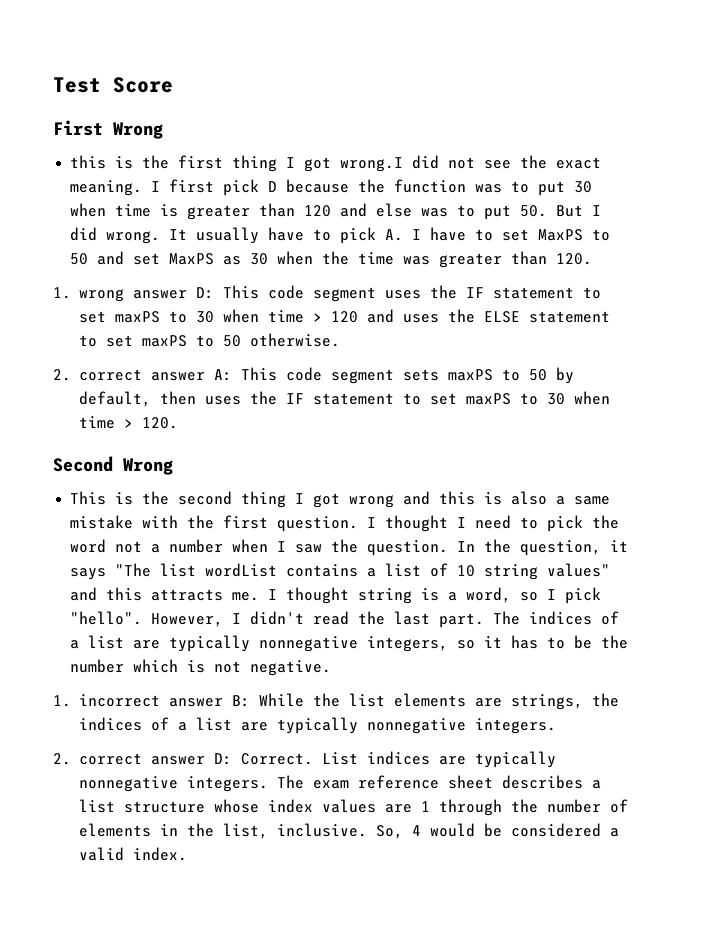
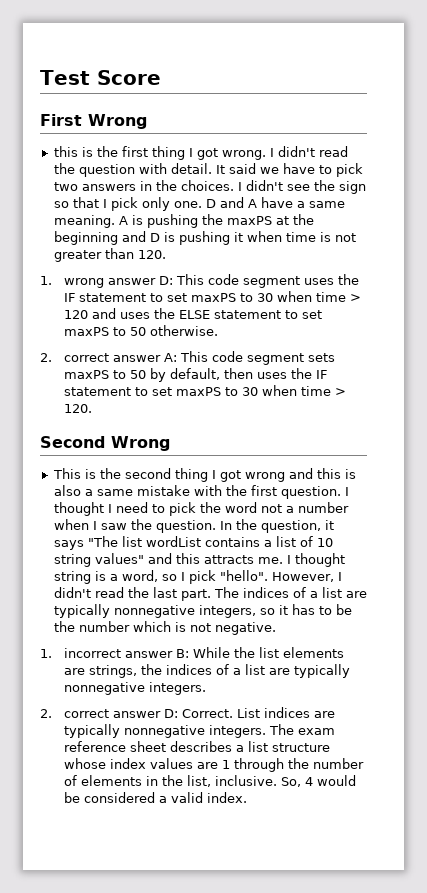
- this is the first thing I got wrong.I did not see the exact meaning. I first pick D because the function was to put 30 when time is greater than 120 and else was to put 50. But I did wrong. It usually have to pick A. I have to set MaxPS to 50 and set MaxPS as 30 when the time was greater than 120.
+ this is the first thing I got wrong. I didn't read the question with detail. It said we have to pick two answers in the choices. I didn't see the sign so that I pick only one. D and A have a same meaning. A is pushing the maxPS at the beginning and D is pushing it when time is not greater than 120.

